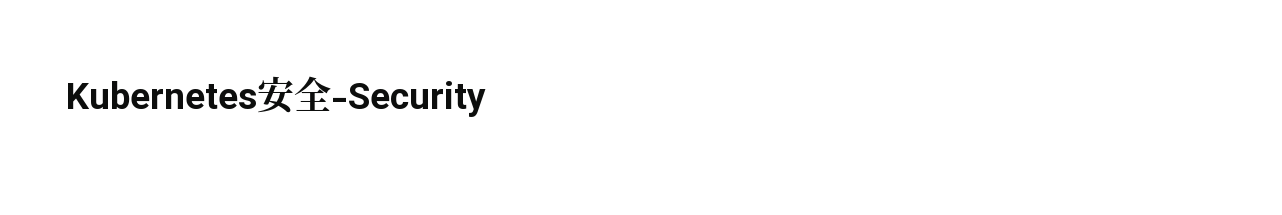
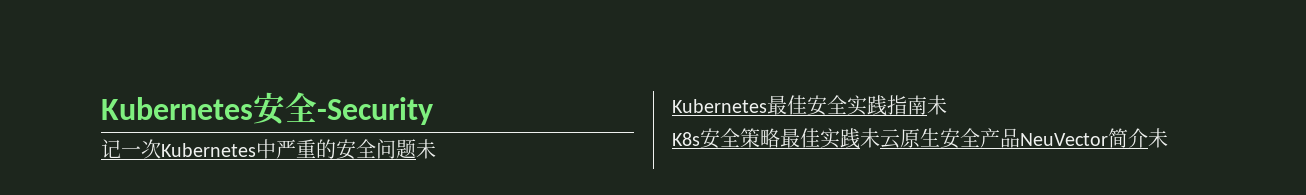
+ 记一次Kubernetes中严重的安全问题未
+ Kubernetes最佳安全实践指南未
+ K8s安全策略最佳实践未云原生安全产品NeuVector简介未

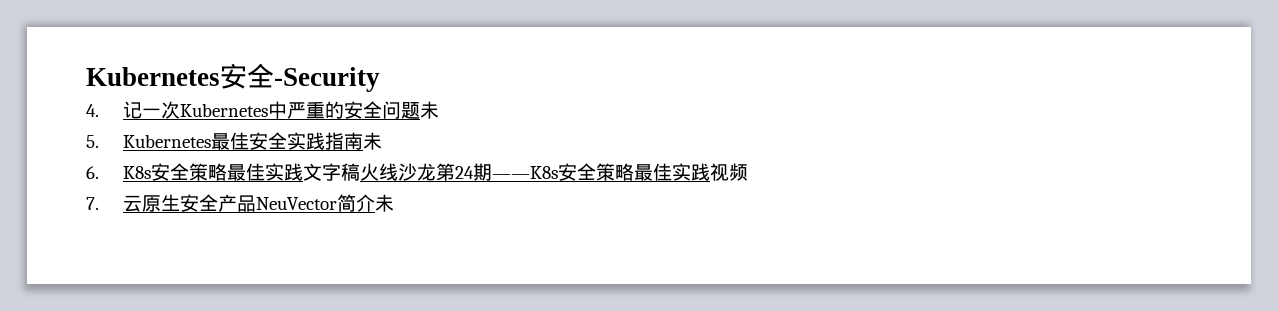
- 记一次Kubernetes中严重的安全问题未
+ 4.记一次Kubernetes中严重的安全问题未
- Kubernetes最佳安全实践指南未
+ 5. Kubernetes最佳安全实践指南未
- K8s安全策略最佳实践未云原生安全产品NeuVector简介未
+ 6. K8s安全策略最佳实践文字稿火线沙龙第24期——K8s安全策略最佳实践视频
+ 7.云原生安全产品NeuVector简介未

